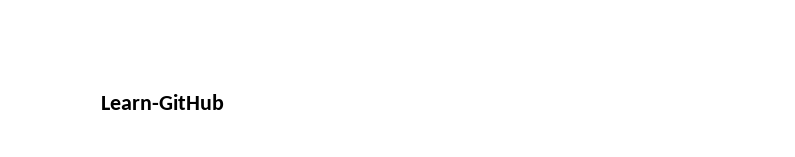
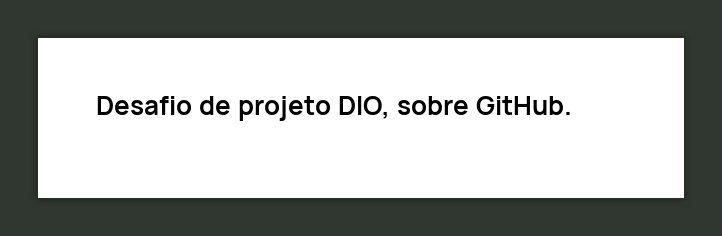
- Learn-GitHub
+ Desafio de projeto DIO, sobre GitHub.

